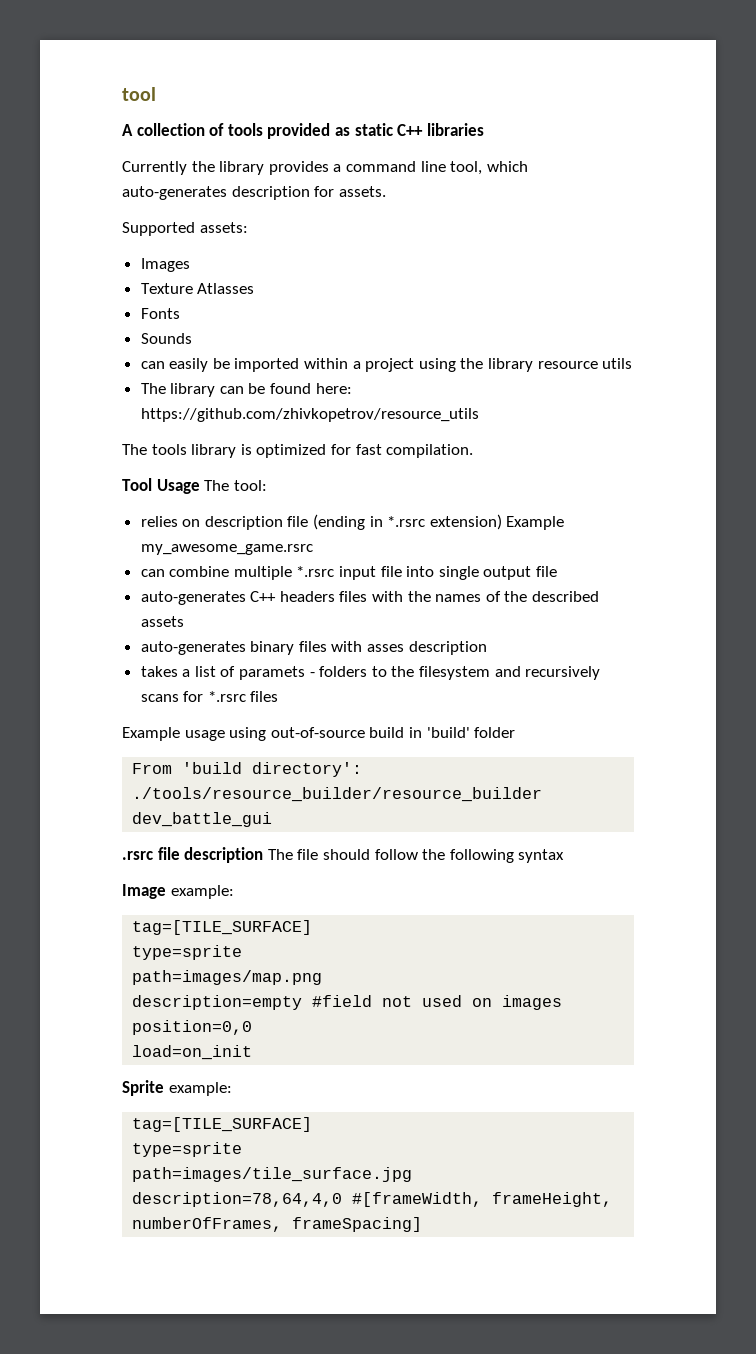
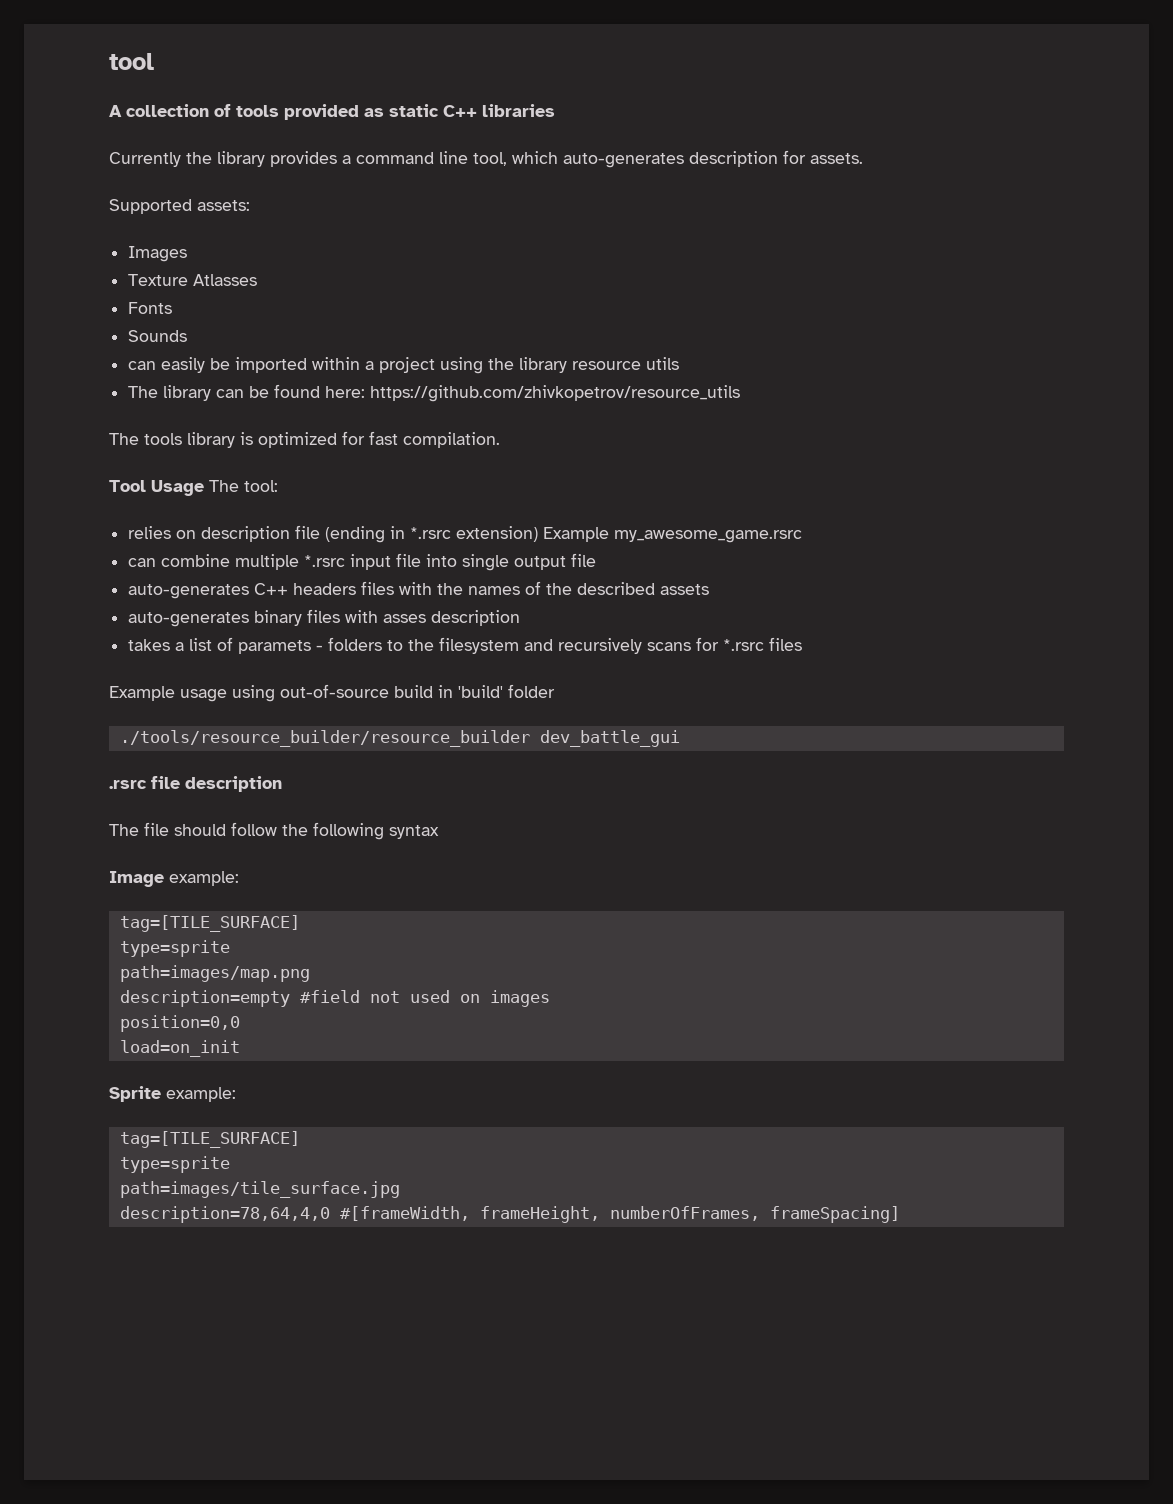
- From 'build directory': ./tools/resource_builder/resource_builder dev_battle_gui
+ ./tools/resource_builder/resource_builder dev_battle_gui
- .rsrc file description The file should follow the following syntax
+ .rsrc file description
+ The file should follow the following syntax

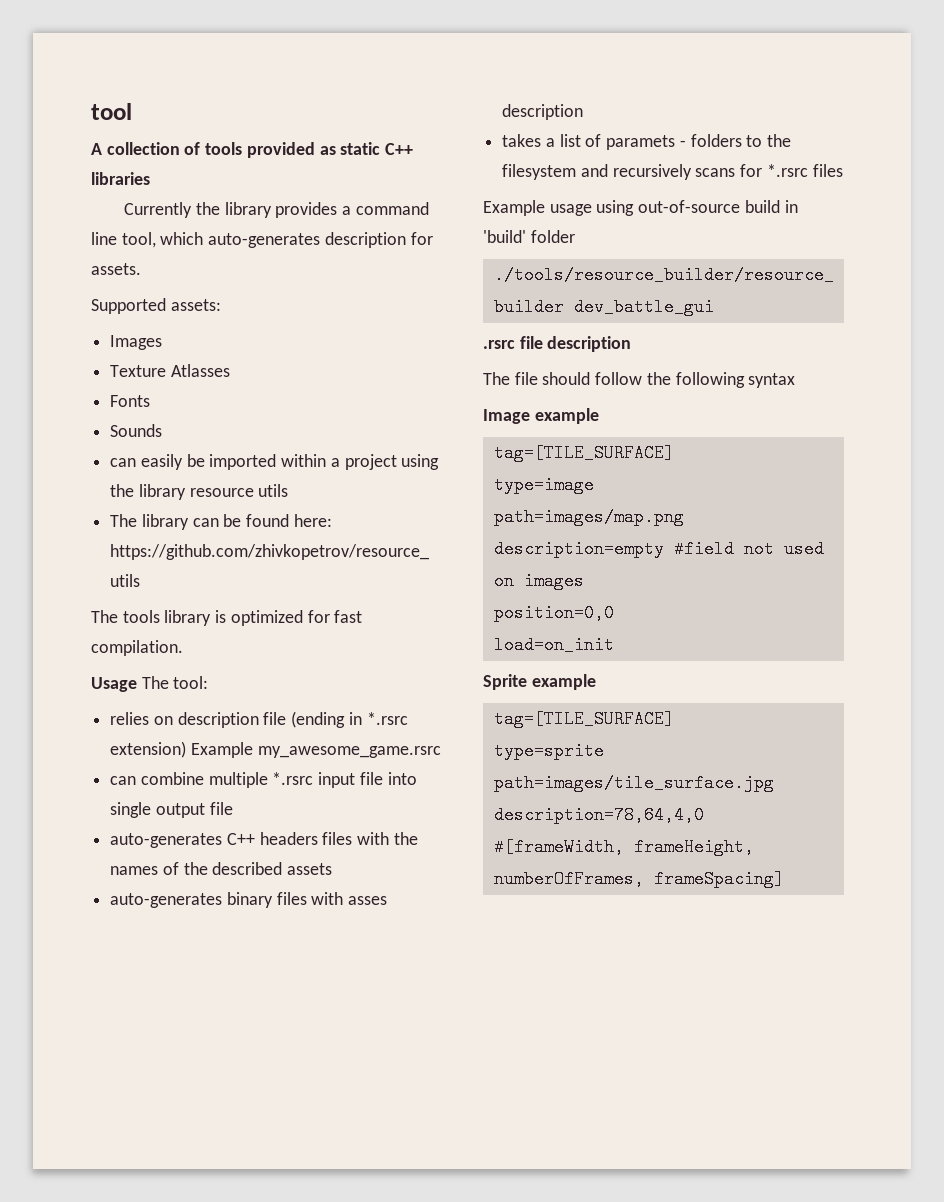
- Tool Usage The tool:
+ Usage The tool:
- Image example:
+ Image example
  tag=[TILE_SURFACE]
- type=sprite
+ type=image
- Sprite example:
+ Sprite example

